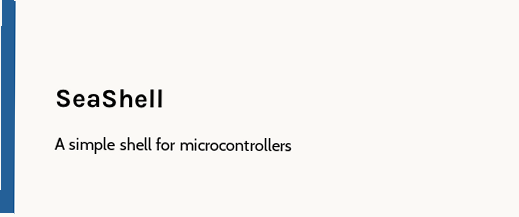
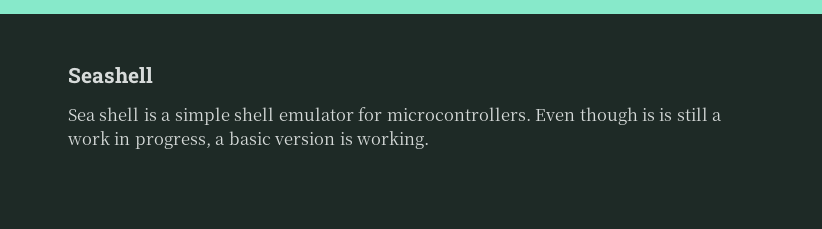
- SeaShell
- A simple shell for microcontrollers
+ Seashell
+ Sea shell is a simple shell emulator for microcontrollers. Even though is is still a work in progress, a basic version is working.

